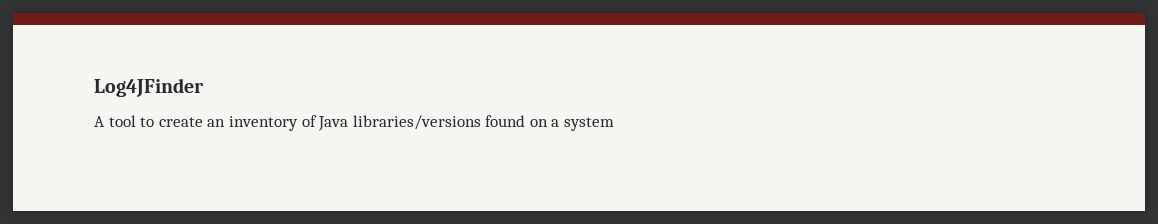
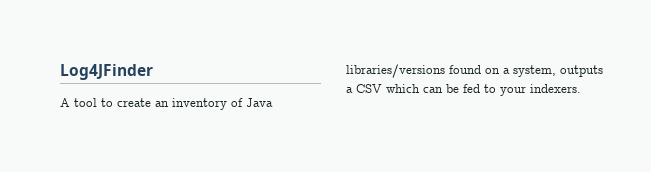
- A tool to create an inventory of Java libraries/versions found on a system
+ A tool to create an inventory of Java libraries/versions found on a system, outputs a CSV which can be fed to your indexers.

